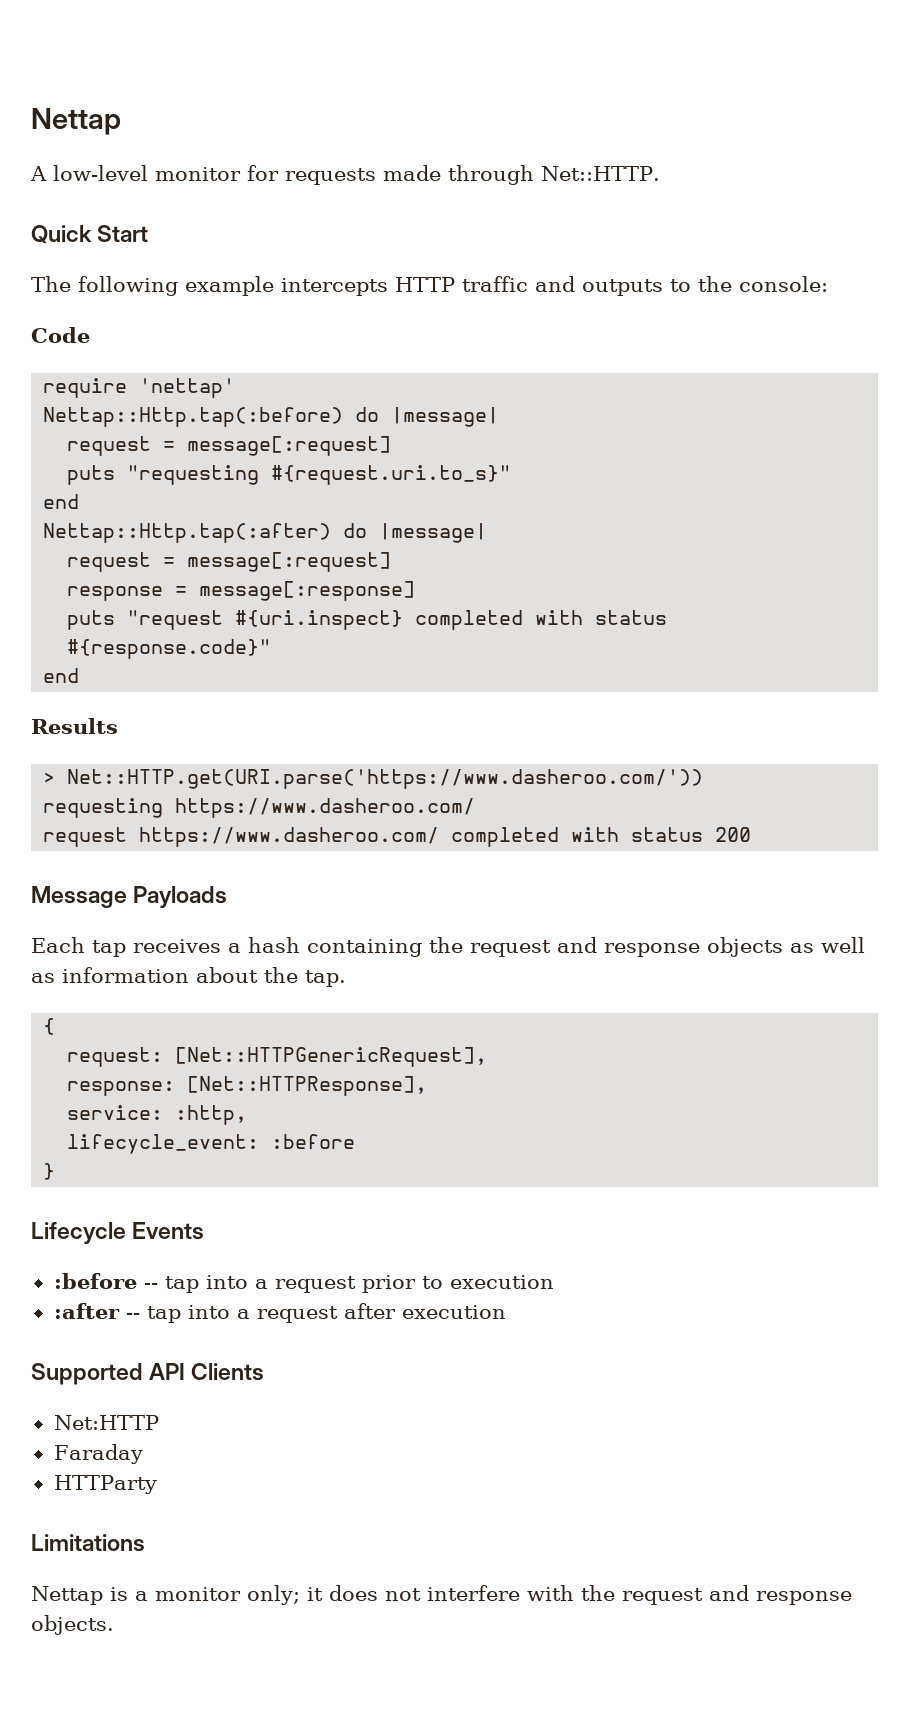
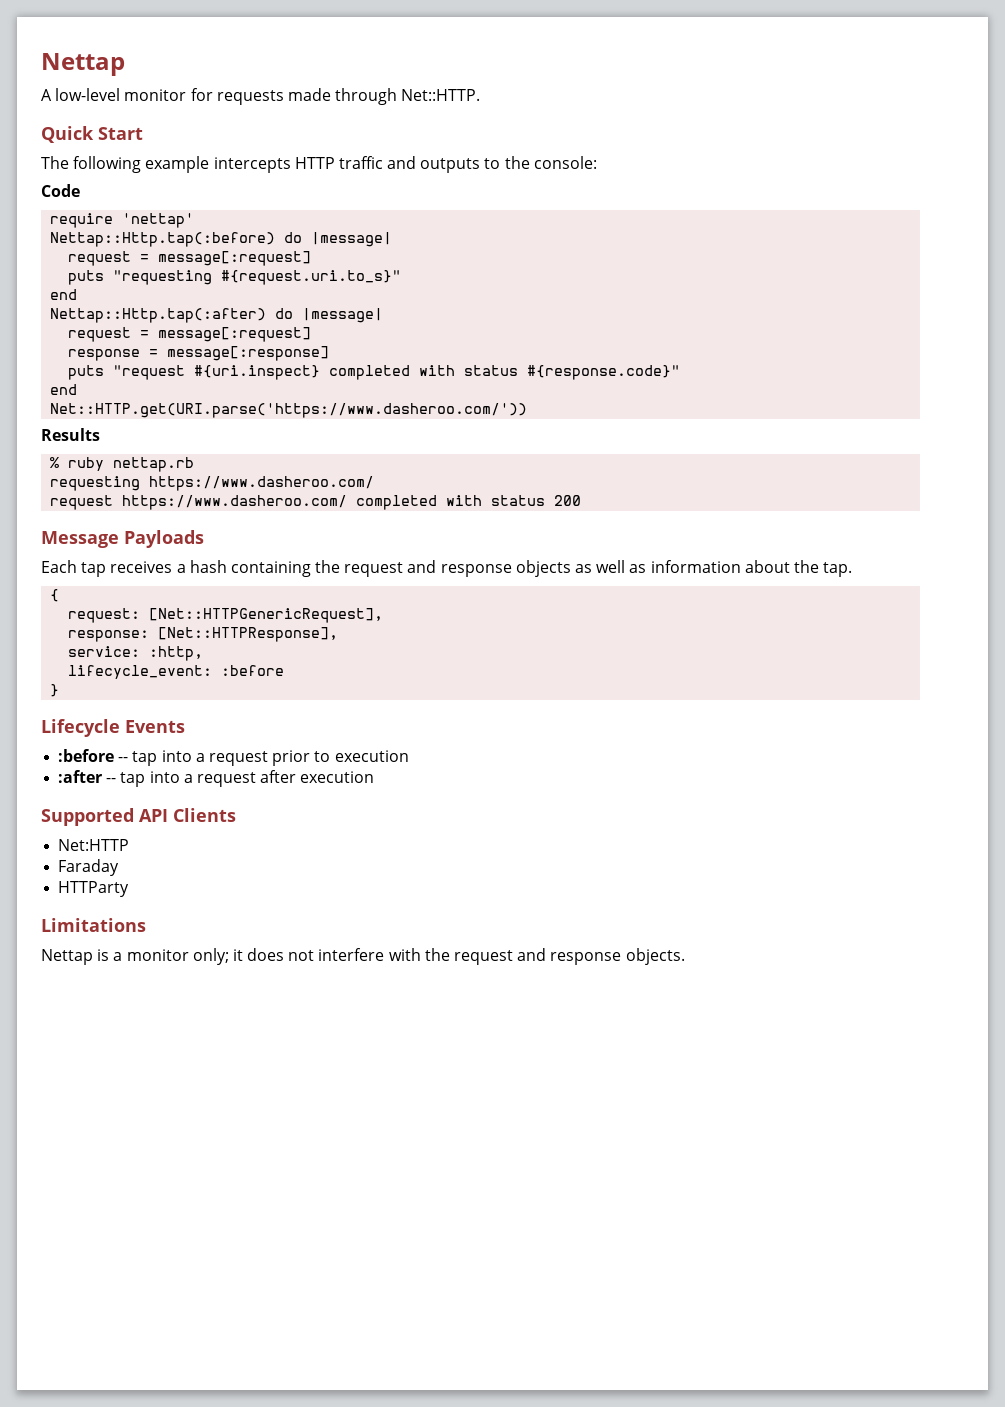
+ Net::HTTP.get(URI.parse('https://www.dasheroo.com/'))
- > Net::HTTP.get(URI.parse('https://www.dasheroo.com/'))
+ % ruby nettap.rb

